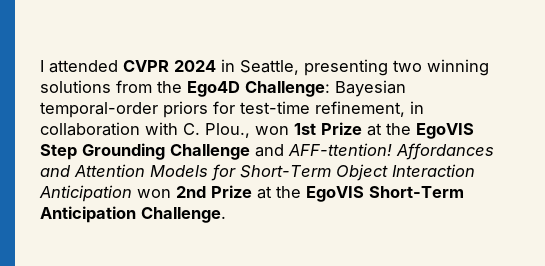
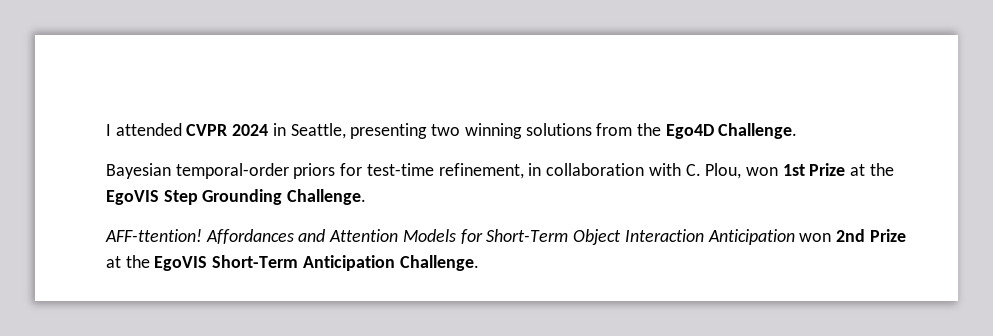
- I attended CVPR 2024 in Seattle, presenting two winning solutions from the Ego4D Challenge: Bayesian temporal-order priors for test-time refinement, in collaboration with C. Plou., won 1st Prize at the EgoVIS Step Grounding Challenge and AFF-ttention!
+ I attended CVPR 2024 in Seattle, presenting two winning solutions from the Ego4D Challenge.
+ Bayesian temporal-order priors for test-time refinement, in collaboration with C. Plou, won 1st Prize at the EgoVIS Step Grounding Challenge.
+ AFF-ttention!

